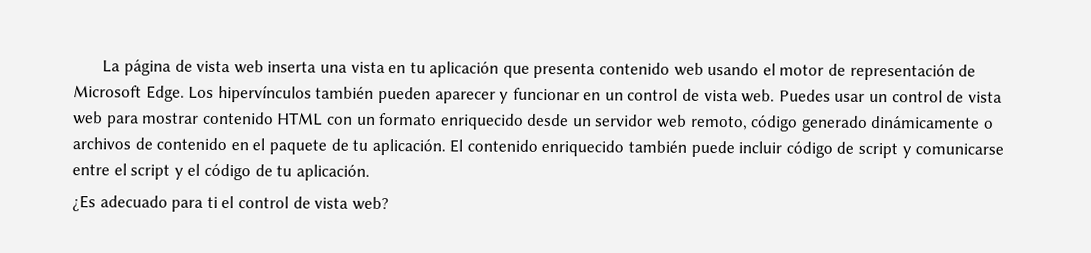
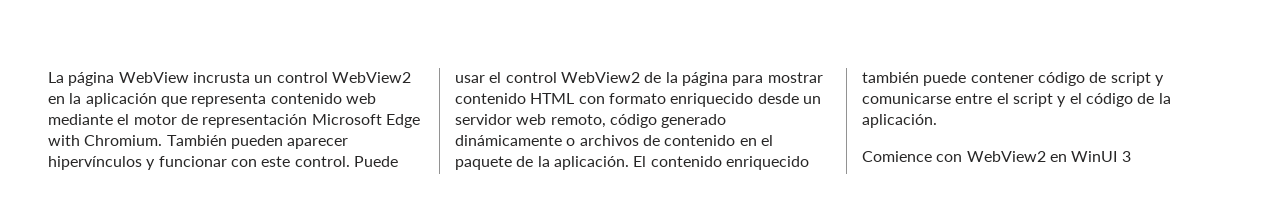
- La página de vista web inserta una vista en tu aplicación que presenta contenido web usando el motor de representación de Microsoft Edge. Los hipervínculos también pueden aparecer y funcionar en un control de vista web. Puedes usar un control de vista web para mostrar contenido HTML con un formato enriquecido desde un servidor web remoto, código generado dinámicamente o archivos de contenido en el paquete de tu aplicación.
+ La página WebView incrusta un control WebView2 en la aplicación que representa contenido web mediante el motor de representación Microsoft Edge with Chromium. También pueden aparecer hipervínculos y funcionar con este control. Puede usar el control WebView2 de la página para mostrar contenido HTML con formato enriquecido desde un servidor web remoto, código generado dinámicamente o archivos de contenido en el paquete de la aplicación.
- El contenido enriquecido también puede incluir código de script y comunicarse entre el script y el código de tu aplicación.
+ El contenido enriquecido también puede contener código de script y comunicarse entre el script y el código de la aplicación.
- ¿Es adecuado para ti el control de vista web?
+ Comience con WebView2 en WinUI 3

